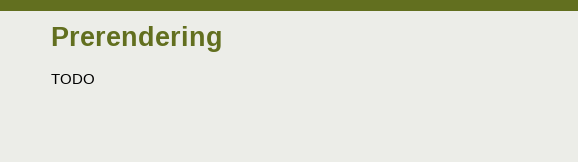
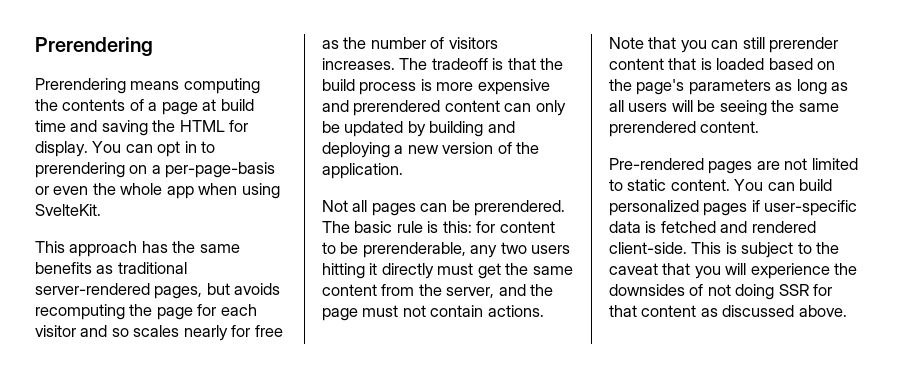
- TODO
+ Prerendering means computing the contents of a page at build time and saving the HTML for display. You can opt in to prerendering on a per-page-basis or even the whole app when using SvelteKit.
+ This approach has the same benefits as traditional server-rendered pages, but avoids recomputing the page for each visitor and so scales nearly for free as the number of visitors increases. The tradeoff is that the build process is more expensive and prerendered content can only be updated by building and deploying a new version of the application.
+ Not all pages can be prerendered. The basic rule is this: for content to be prerenderable, any two users hitting it directly must get the same content from the server, and the page must not contain actions. Note that you can still prerender content that is loaded based on the page's parameters as long as all users will be seeing the same prerendered content.
+ Pre-rendered pages are not limited to static content. You can build personalized pages if user-specific data is fetched and rendered client-side. This is subject to the caveat that you will experience the downsides of not doing SSR for that content as discussed above.

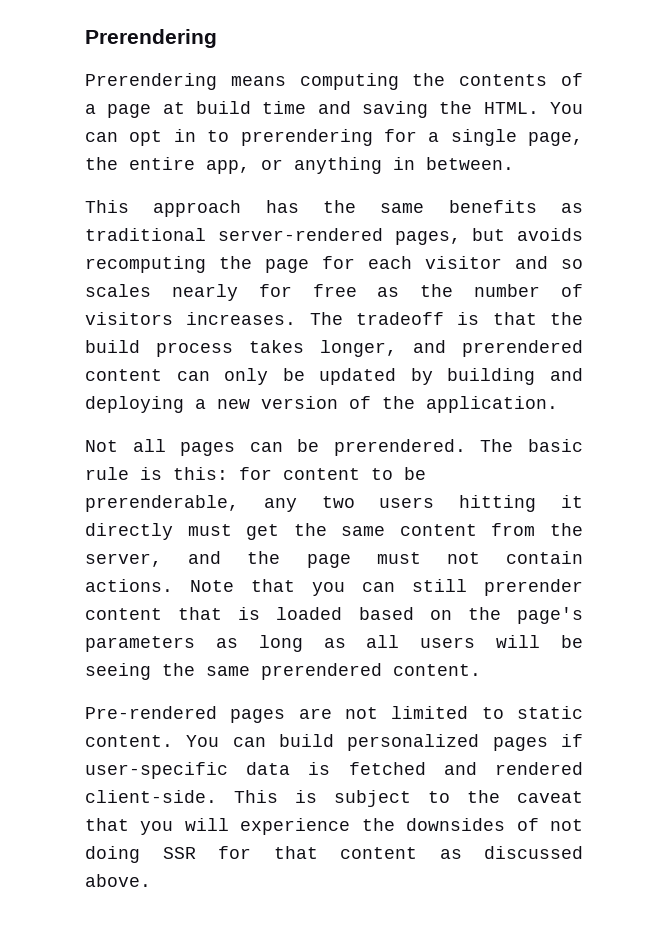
- Prerendering means computing the contents of a page at build time and saving the HTML for display.
+ Prerendering means computing the contents of a page at build time and saving the HTML.
- You can opt in to prerendering on a per-page-basis or even the whole app when using SvelteKit.
+ You can opt in to prerendering for a single page, the entire app, or anything in between.
- The tradeoff is that the build process is more expensive and prerendered content can only be updated by building and deploying a new version of the application.
+ The tradeoff is that the build process takes longer, and prerendered content can only be updated by building and deploying a new version of the application.

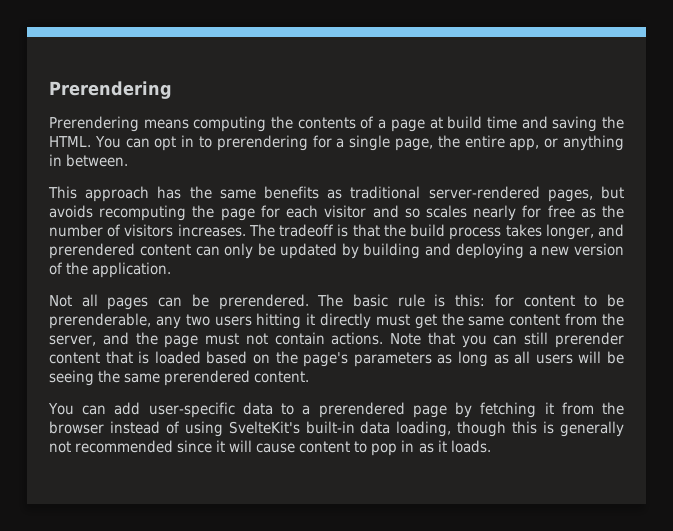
- Pre-rendered pages are not limited to static content. You can build personalized pages if user-specific data is fetched and rendered client-side. This is subject to the caveat that you will experience the downsides of not doing SSR for that content as discussed above.
+ You can add user-specific data to a prerendered page by fetching it from the browser instead of using SvelteKit's built-in data loading, though this is generally not recommended since it will cause content to pop in as it loads.

